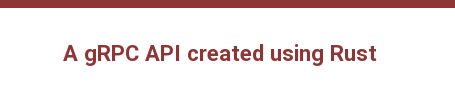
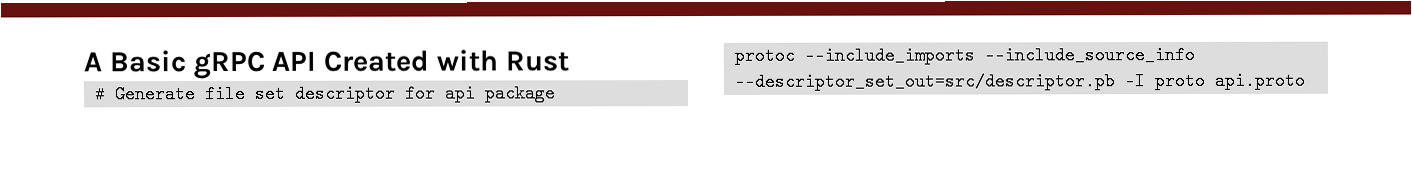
- A gRPC API created using Rust
+ A Basic gRPC API Created with Rust
+ # Generate file set descriptor for api package
+ protoc --include_imports --include_source_info --descriptor_set_out=src/descriptor.pb -I proto api.proto

